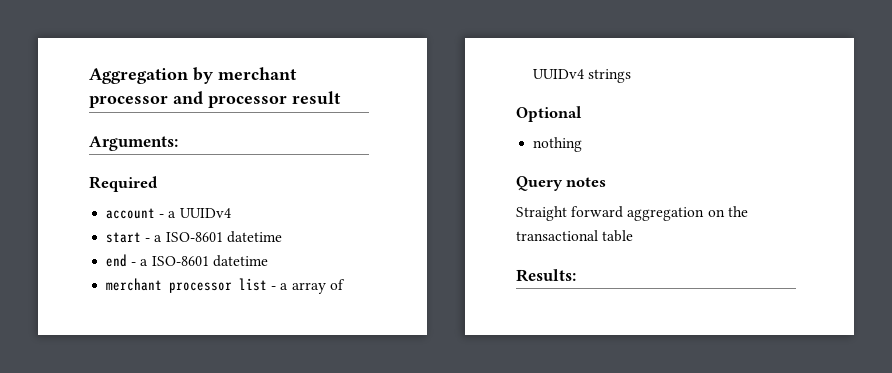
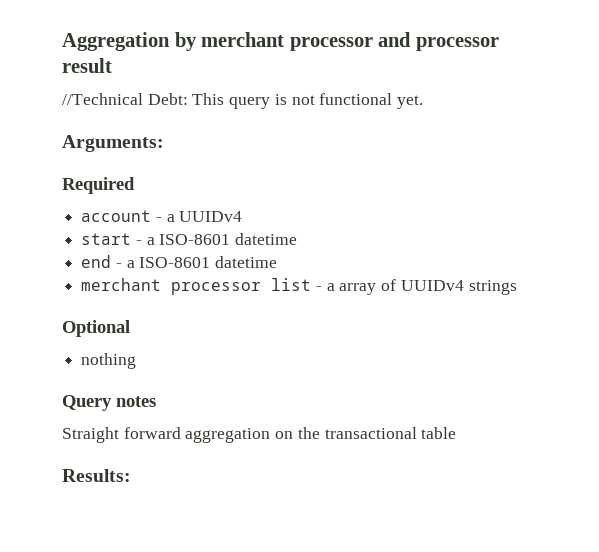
+ //Technical Debt: This query is not functional yet.

